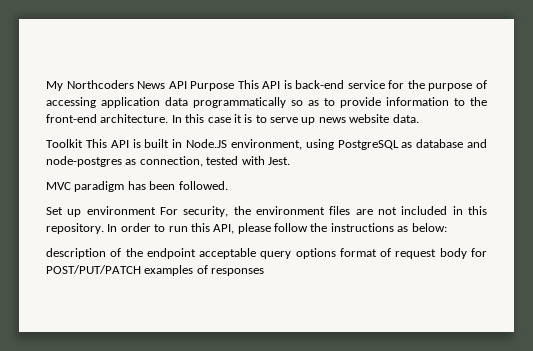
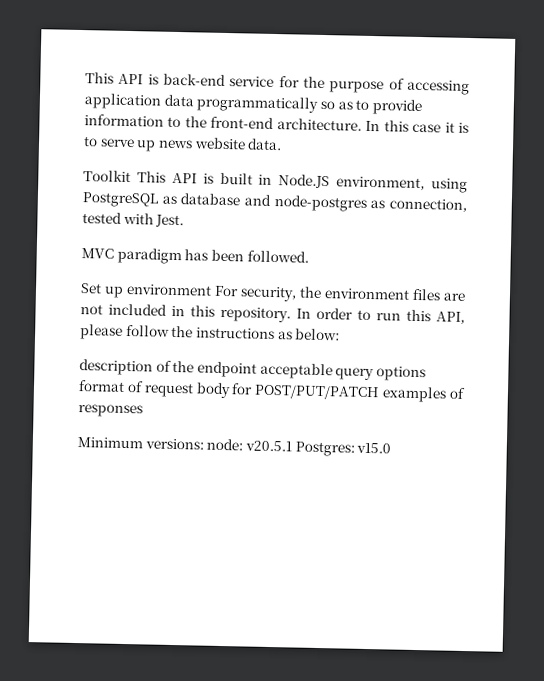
- My Northcoders News API Purpose This API is back-end service for the purpose of accessing application data programmatically so as to provide information to the front-end architecture.
+ This API is back-end service for the purpose of accessing application data programmatically so as to provide information to the front-end architecture.
+ Minimum versions: node: v20.5.1 Postgres: v15.0

